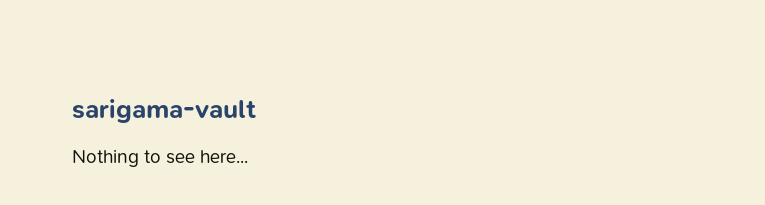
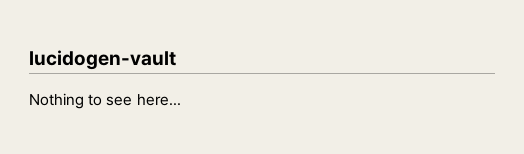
- sarigama-vault
+ lucidogen-vault

